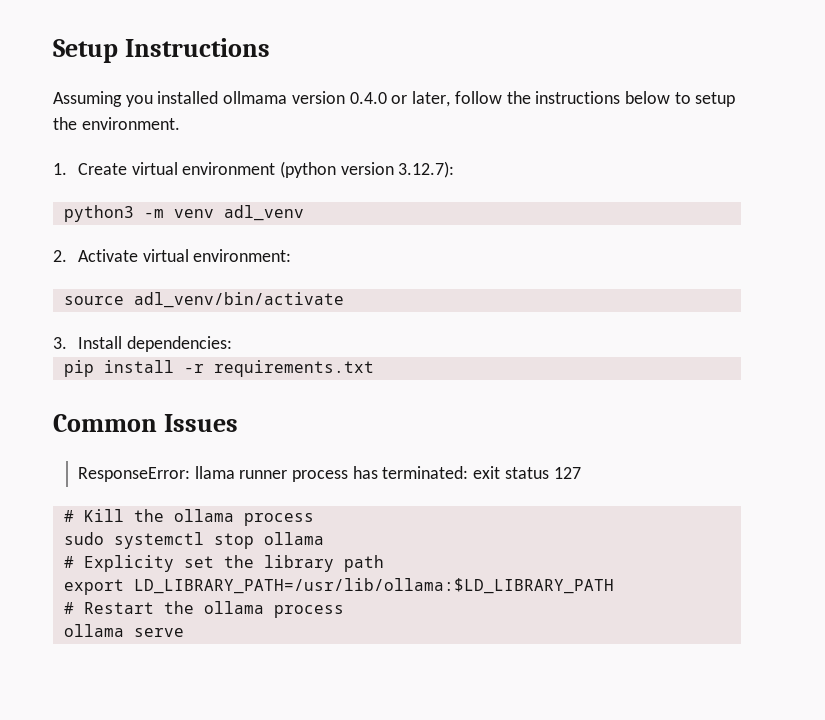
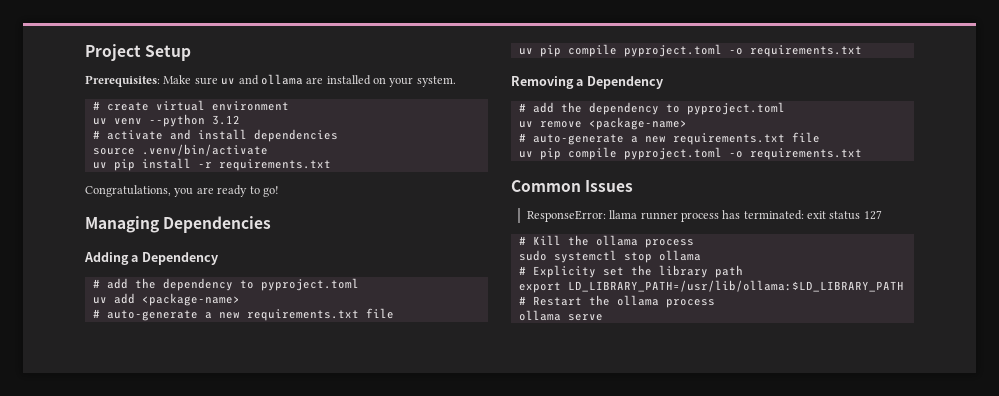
- Setup Instructions
- Assuming you installed ollmama version 0.4.0 or later, follow the instructions below to setup the environment.
- 1. Create virtual environment (python version 3.12.7):
- python3 -m venv adl_venv
- 2. Activate virtual environment:
- source adl_venv/bin/activate
- 3. Install dependencies:
- pip install -r requirements.txt
+ Project Setup
+ Prerequisites: Make sure uv and ollama are installed on your system.
+ # create virtual environment
+ uv venv --python 3.12
+ # activate and install dependencies
+ source .venv/bin/activate
+ uv pip install -r requirements.txt
+ Congratulations, you are ready to go!
+ Managing Dependencies
+ Adding a Dependency
+ # add the dependency to pyproject.toml
+ uv add <package-name>
+ # auto-generate a new requirements.txt file
+ uv pip compile pyproject.toml -o requirements.txt
+ Removing a Dependency
+ # add the dependency to pyproject.toml
+ uv remove <package-name>
+ # auto-generate a new requirements.txt file
+ uv pip compile pyproject.toml -o requirements.txt

